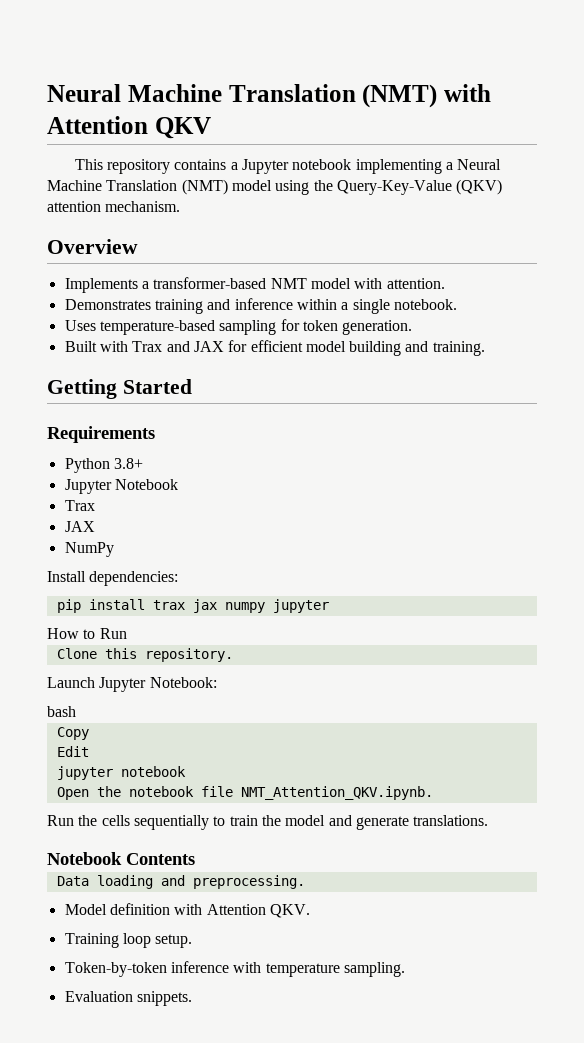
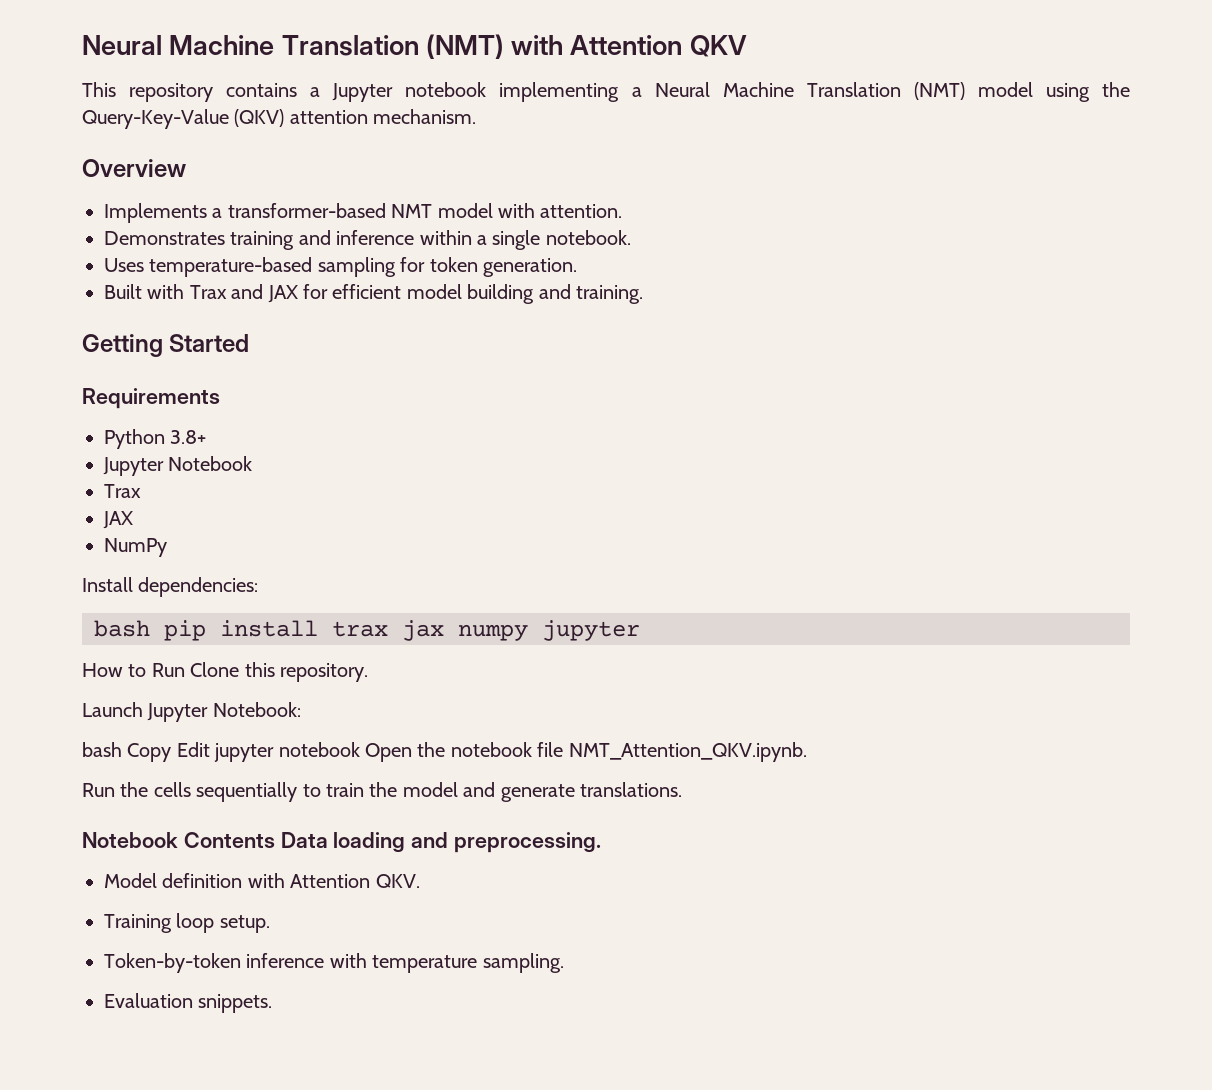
- pip install trax jax numpy jupyter
+ bash pip install trax jax numpy jupyter
- How to Run
- Clone this repository.
+ How to Run Clone this repository.
- bash
- Copy
- Edit
- jupyter notebook
- Open the notebook file NMT_Attention_QKV.ipynb.
+ bash Copy Edit jupyter notebook Open the notebook file NMT_Attention_QKV.ipynb.
- Notebook Contents
- Data loading and preprocessing.
+ Notebook Contents Data loading and preprocessing.

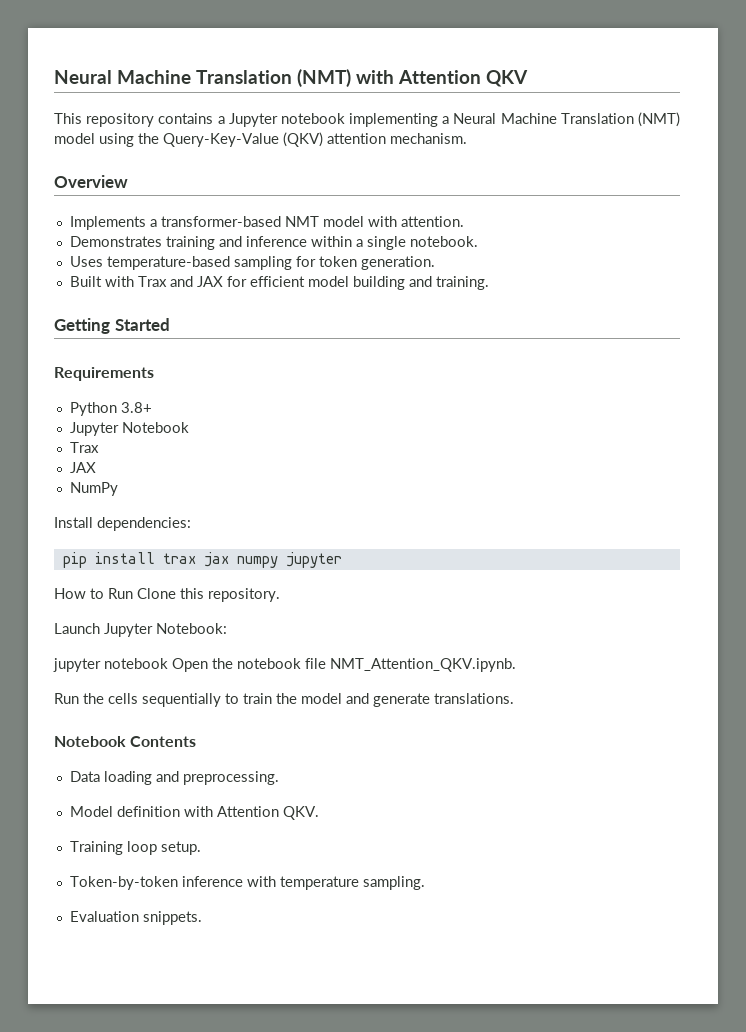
- bash pip install trax jax numpy jupyter
+ pip install trax jax numpy jupyter
- bash Copy Edit jupyter notebook Open the notebook file NMT_Attention_QKV.ipynb.
+ jupyter notebook Open the notebook file NMT_Attention_QKV.ipynb.
- Notebook Contents Data loading and preprocessing.
+ Notebook Contents
+ Data loading and preprocessing.

